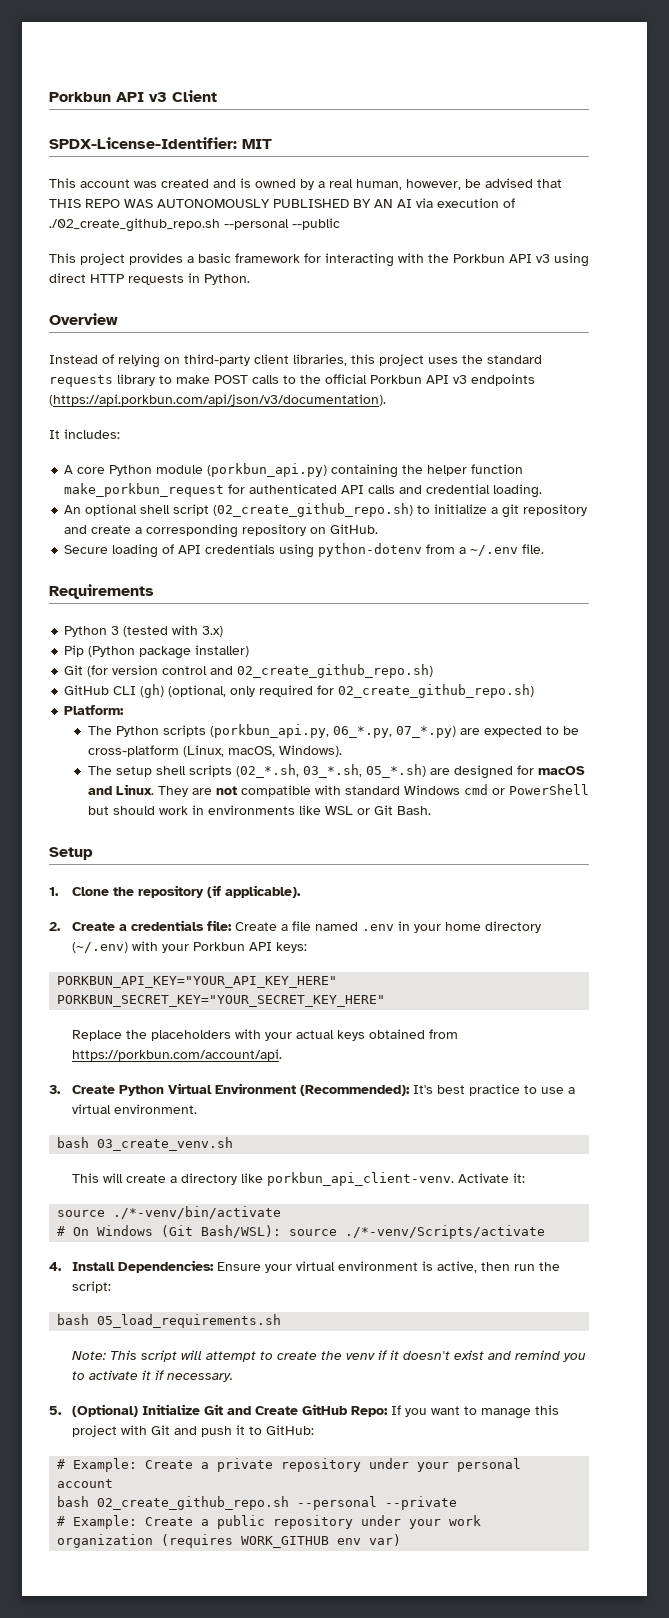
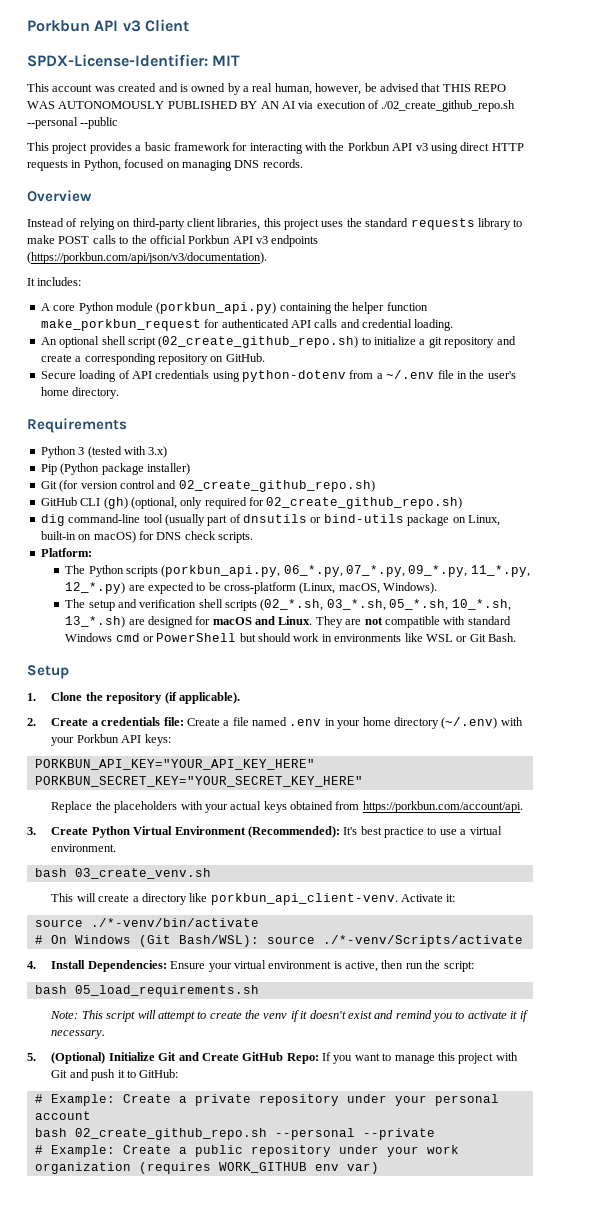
- This project provides a basic framework for interacting with the Porkbun API v3 using direct HTTP requests in Python.
+ This project provides a basic framework for interacting with the Porkbun API v3 using direct HTTP requests in Python, focused on managing DNS records.
- Instead of relying on third-party client libraries, this project uses the standard requests library to make POST calls to the official Porkbun API v3 endpoints (https://api.porkbun.com/api/json/v3/documentation).
+ Instead of relying on third-party client libraries, this project uses the standard requests library to make POST calls to the official Porkbun API v3 endpoints (https://porkbun.com/api/json/v3/documentation).
- Secure loading of API credentials using python-dotenv from a ~/.env file.
+ Secure loading of API credentials using python-dotenv from a ~/.env file in the user's home directory.
+ dig command-line tool (usually part of dnsutils or bind-utils package on Linux, built-in on macOS) for DNS check scripts.
- The Python scripts (porkbun_api.py, 06_*.py, 07_*.py) are expected to be cross-platform (Linux, macOS, Windows).
+ The Python scripts (porkbun_api.py, 06_*.py, 07_*.py, 09_*.py, 11_*.py, 12_*.py) are expected to be cross-platform (Linux, macOS, Windows).
- The setup shell scripts (02_*.sh, 03_*.sh, 05_*.sh) are designed for macOS and Linux.
+ The setup and verification shell scripts (02_*.sh, 03_*.sh, 05_*.sh, 10_*.sh, 13_*.sh) are designed for macOS and Linux.

